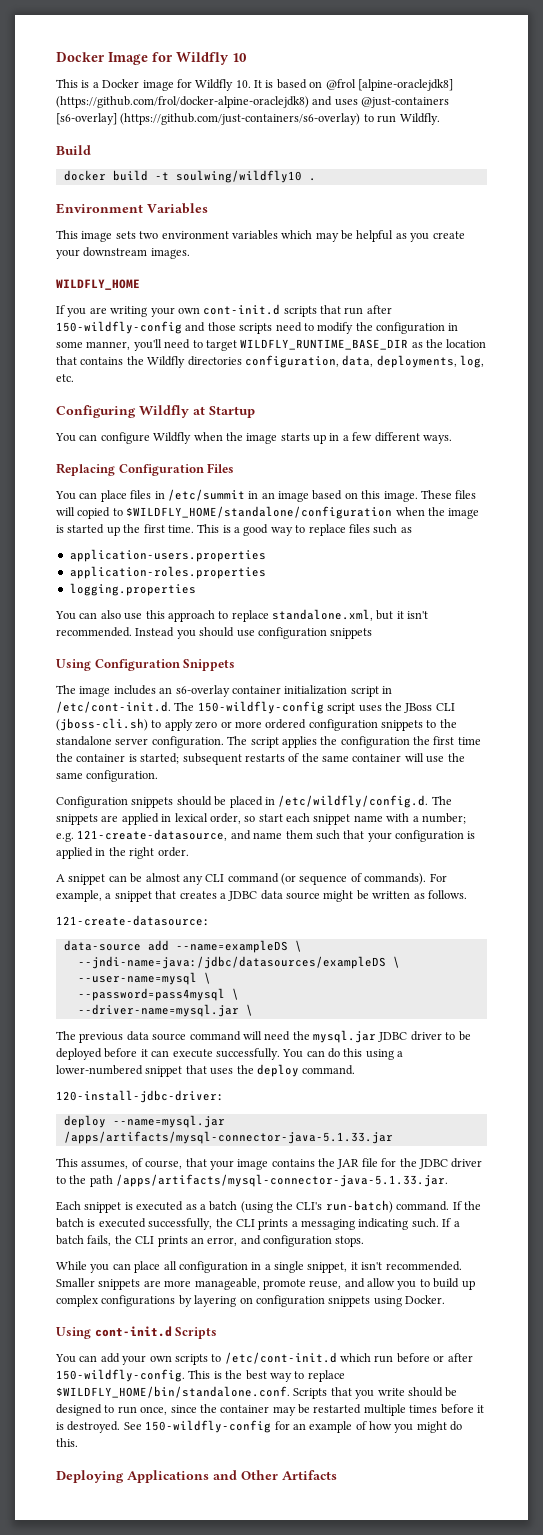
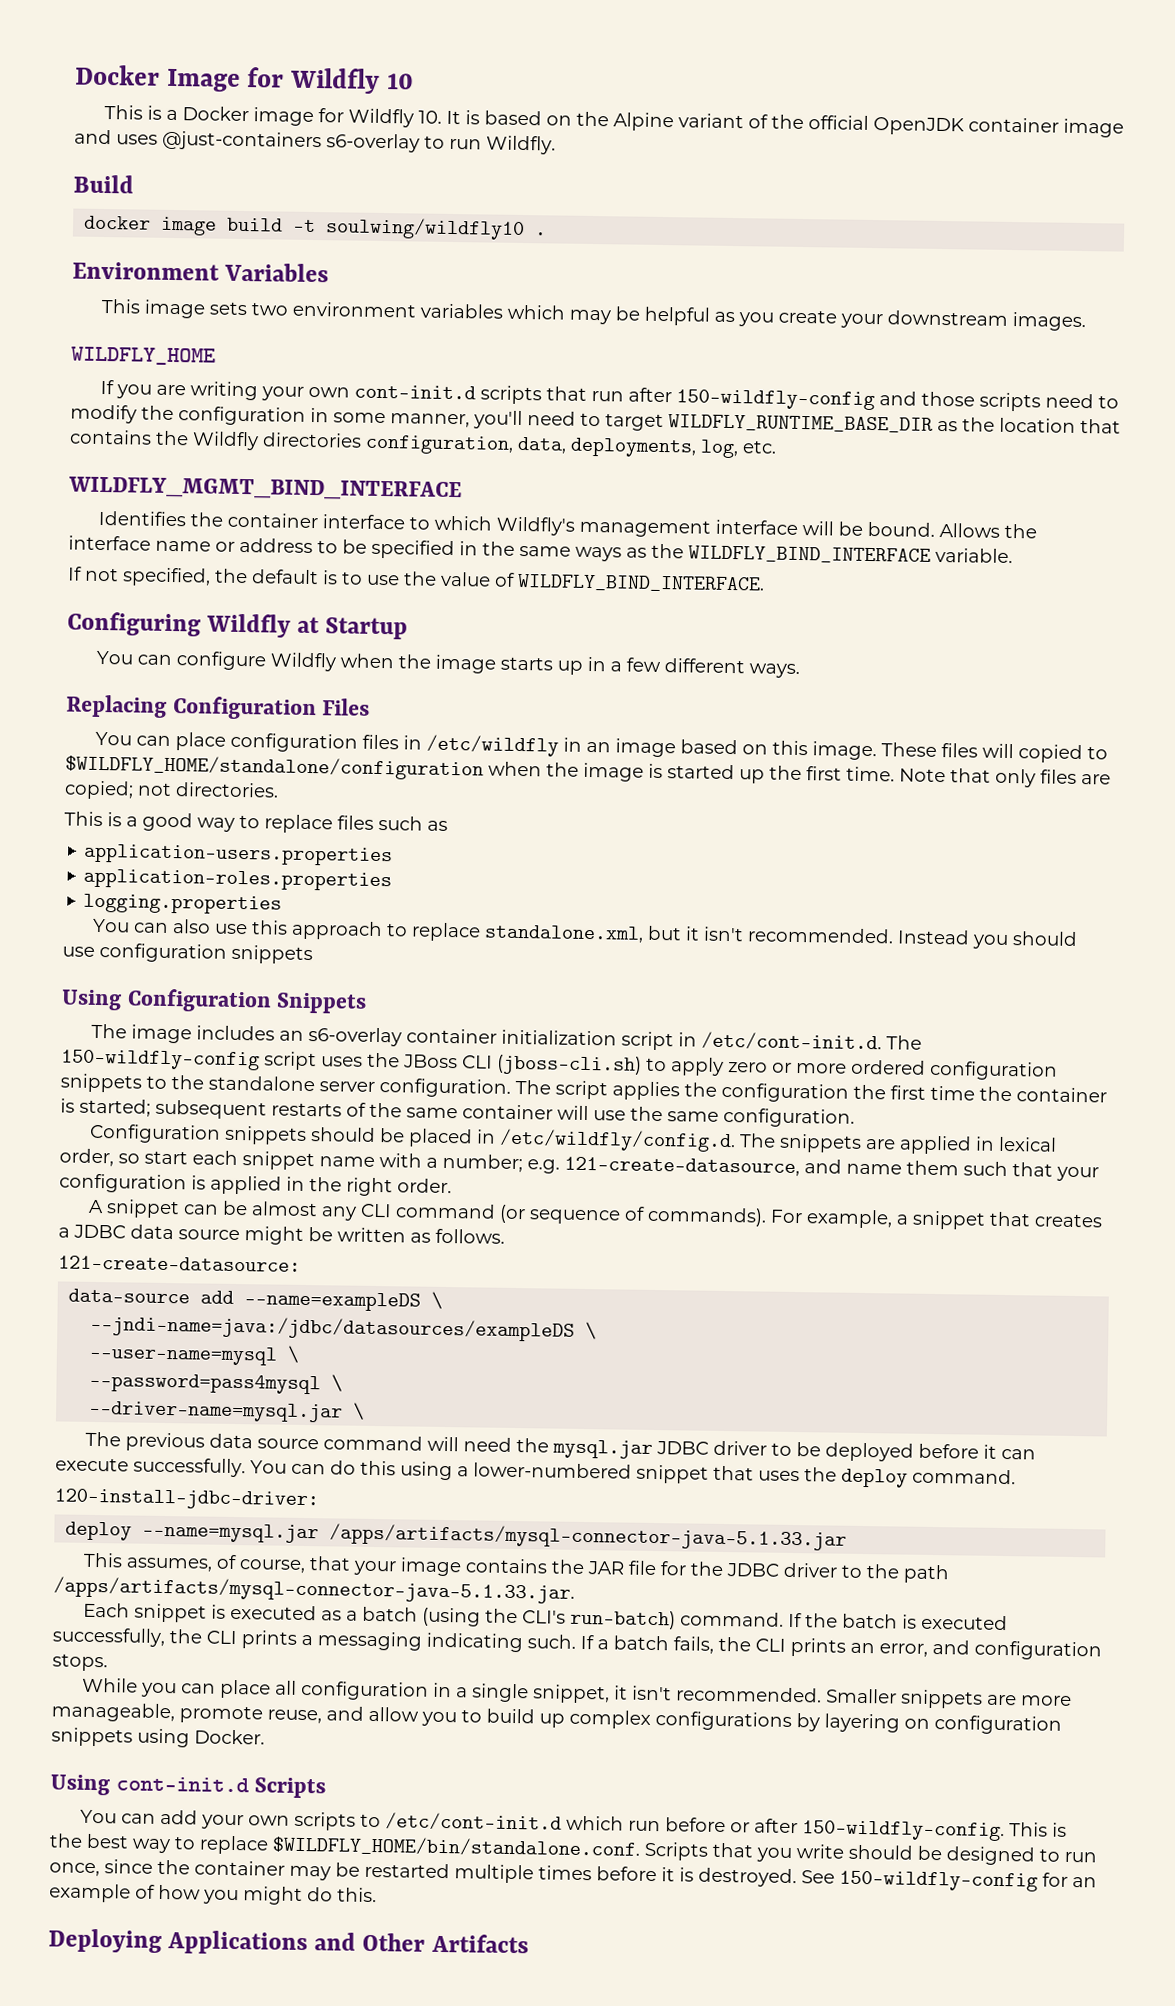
- This is a Docker image for Wildfly 10. It is based on @frol [alpine-oraclejdk8] (https://github.com/frol/docker-alpine-oraclejdk8) and uses @just-containers [s6-overlay] (https://github.com/just-containers/s6-overlay) to run Wildfly.
+ This is a Docker image for Wildfly 10. It is based on the Alpine variant of the official OpenJDK container image and uses @just-containers s6-overlay to run Wildfly.
- docker build -t soulwing/wildfly10 .
+ docker image build -t soulwing/wildfly10 .
+ WILDFLY_MGMT_BIND_INTERFACE
+ Identifies the container interface to which Wildfly's management interface will be bound. Allows the interface name or address to be specified in the same ways as the WILDFLY_BIND_INTERFACE variable.
+ If not specified, the default is to use the value of WILDFLY_BIND_INTERFACE.
- You can place files in /etc/summit in an image based on this image.
+ You can place configuration files in /etc/wildfly in an image based on this image.
- These files will copied to $WILDFLY_HOME/standalone/configuration when the image is started up the first time. This is a good way to replace files such as
+ These files will copied to $WILDFLY_HOME/standalone/configuration when the image is started up the first time. Note that only files are copied; not directories.
+ This is a good way to replace files such as

